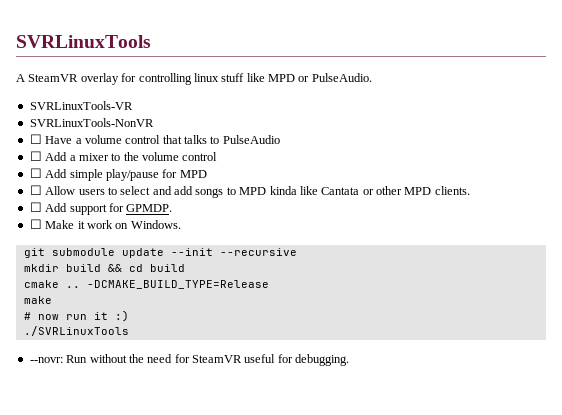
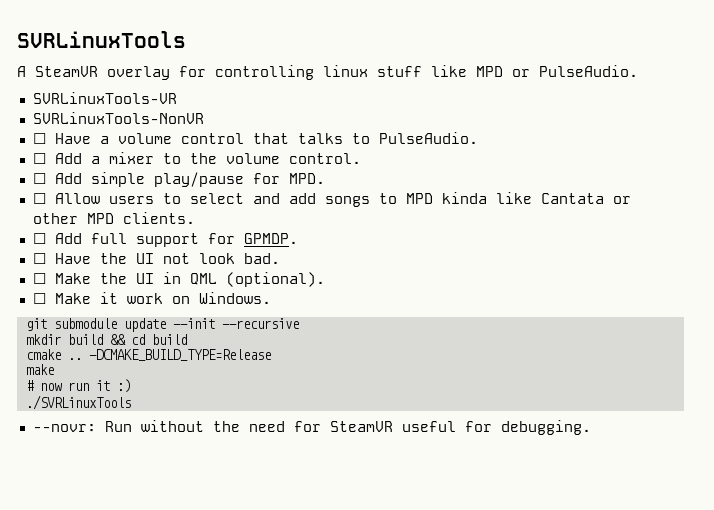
- ☐ Have a volume control that talks to PulseAudio
+ ☐ Have a volume control that talks to PulseAudio.
- ☐ Add a mixer to the volume control
+ ☐ Add a mixer to the volume control.
- ☐ Add simple play/pause for MPD
+ ☐ Add simple play/pause for MPD.
- ☐ Add support for GPMDP.
+ ☐ Add full support for GPMDP.
+ ☐ Have the UI not look bad.
+ ☐ Make the UI in QML (optional).

